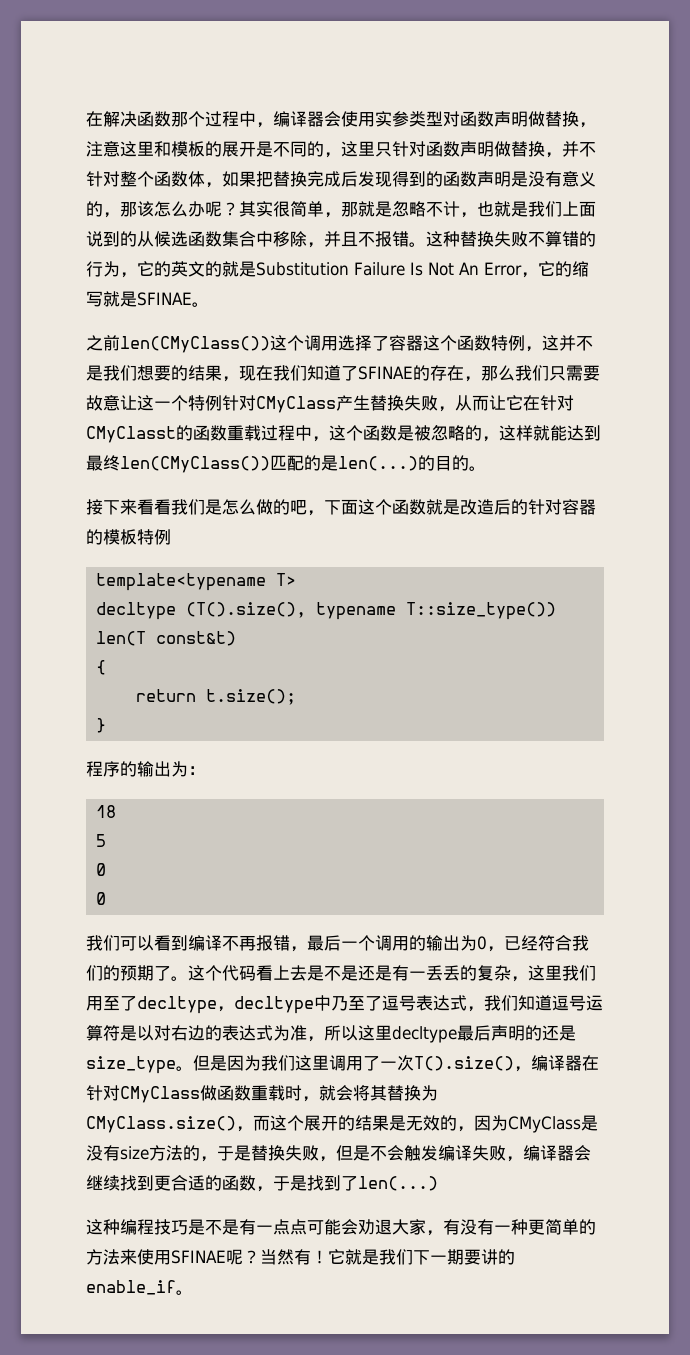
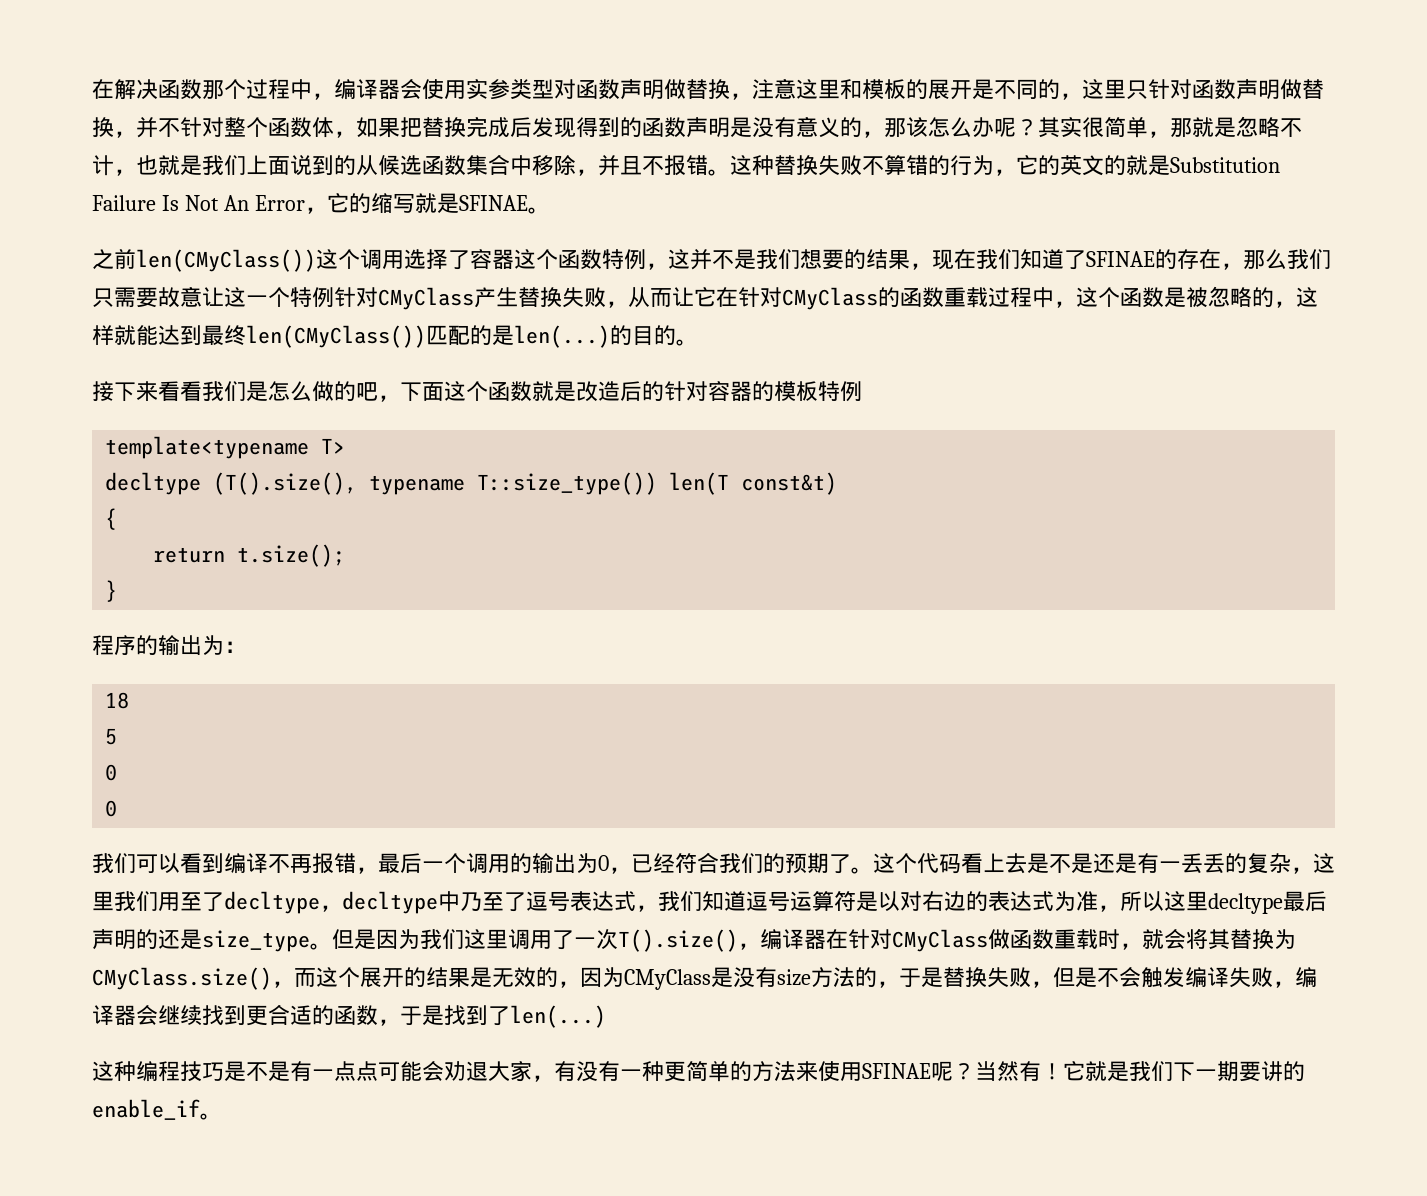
- 之前len(CMyClass())这个调用选择了容器这个函数特例，这并不是我们想要的结果，现在我们知道了SFINAE的存在，那么我们只需要故意让这一个特例针对CMyClass产生替换失败，从而让它在针对CMyClasst的函数重载过程中，这个函数是被忽略的，这样就能达到最终len(CMyClass())匹配的是len(...)
+ 之前len(CMyClass())这个调用选择了容器这个函数特例，这并不是我们想要的结果，现在我们知道了SFINAE的存在，那么我们只需要故意让这一个特例针对CMyClass产生替换失败，从而让它在针对CMyClass的函数重载过程中，这个函数是被忽略的，这样就能达到最终len(CMyClass())匹配的是len(...)

